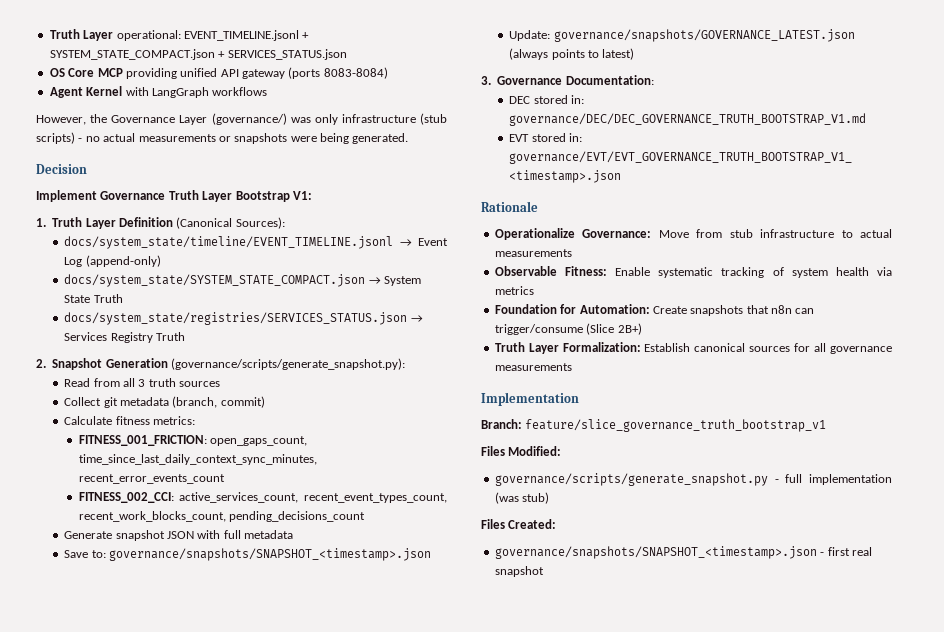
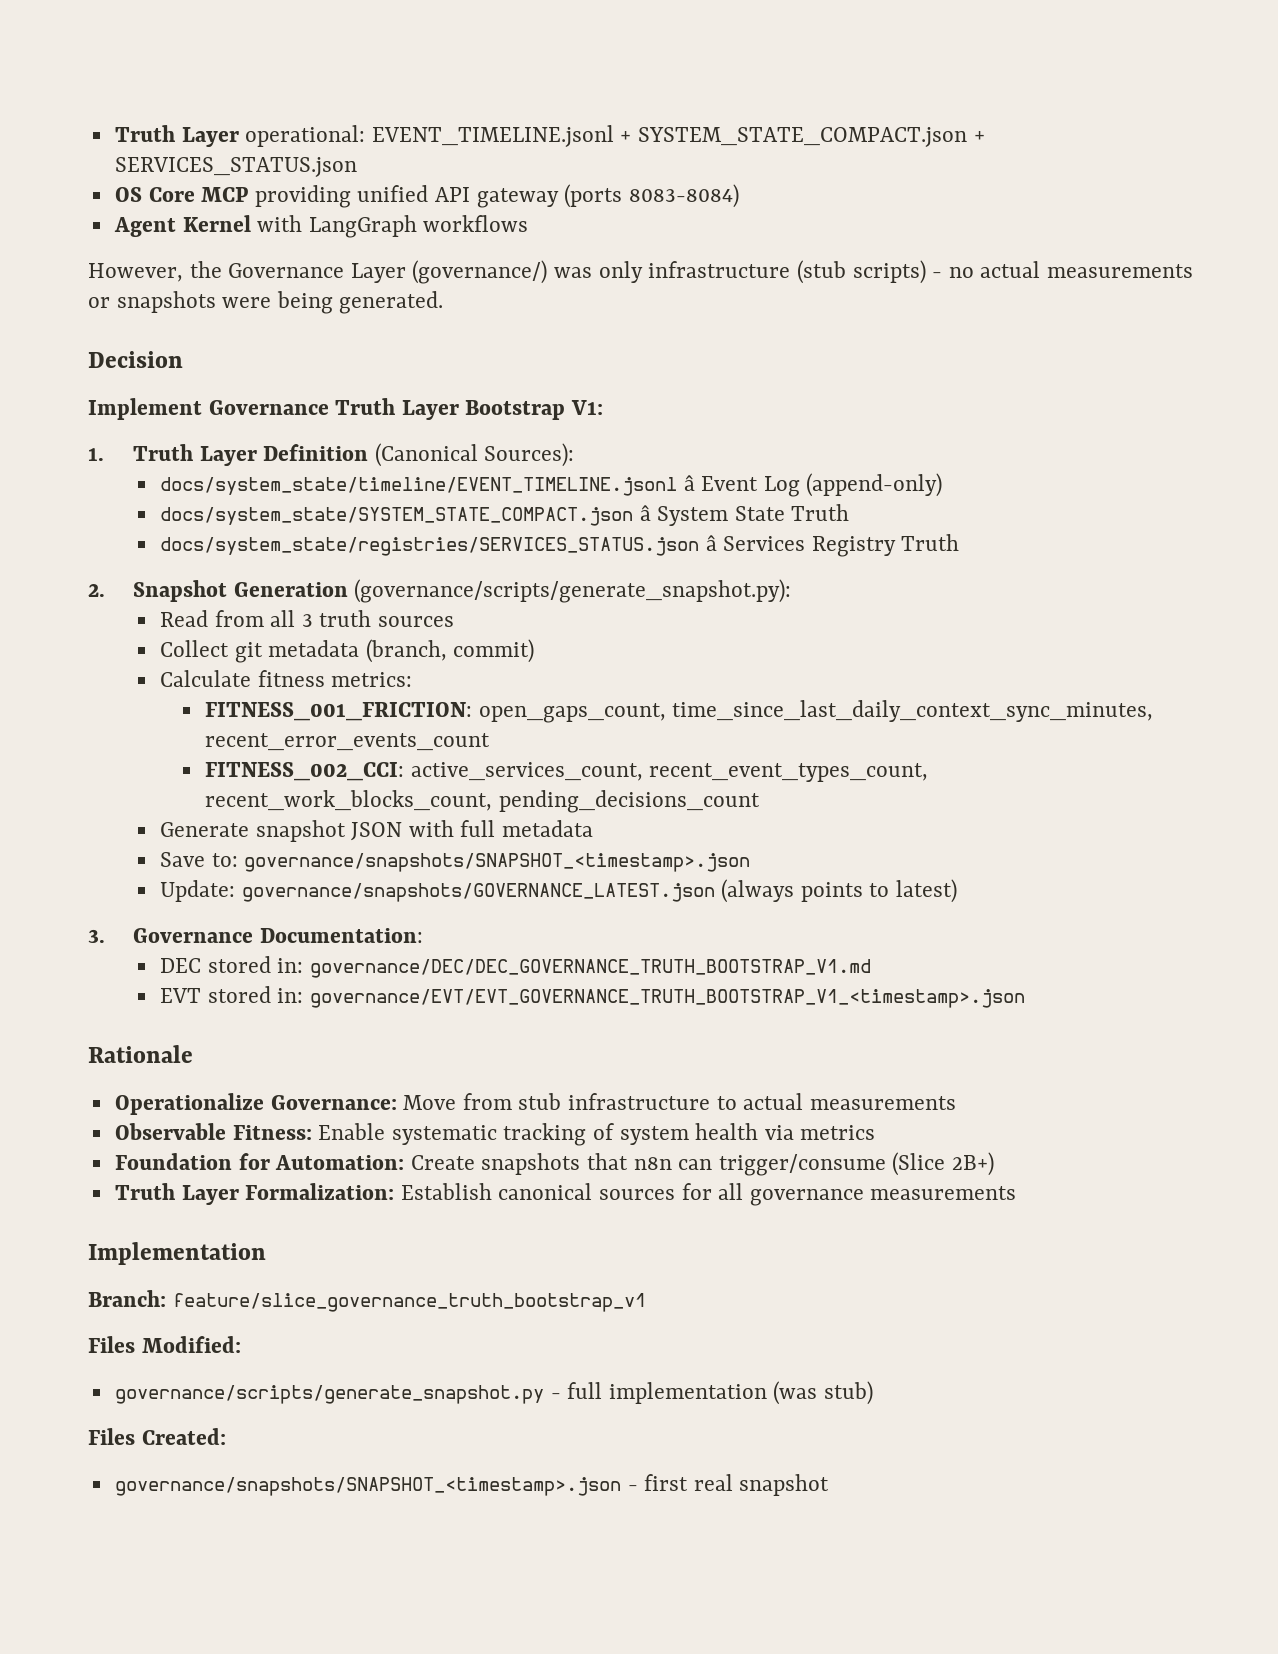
- docs/system_state/timeline/EVENT_TIMELINE.jsonl → Event Log (append-only)
+ docs/system_state/timeline/EVENT_TIMELINE.jsonl â Event Log (append-only)
- docs/system_state/SYSTEM_STATE_COMPACT.json → System State Truth
+ docs/system_state/SYSTEM_STATE_COMPACT.json â System State Truth
- docs/system_state/registries/SERVICES_STATUS.json → Services Registry Truth
+ docs/system_state/registries/SERVICES_STATUS.json â Services Registry Truth

